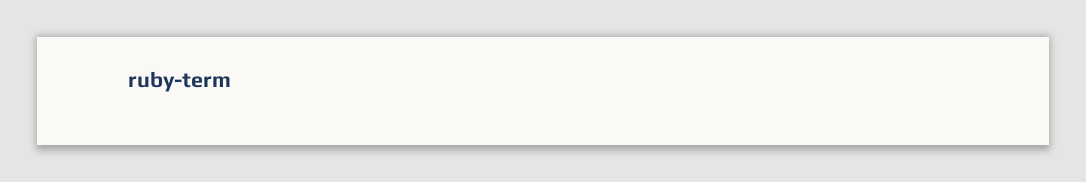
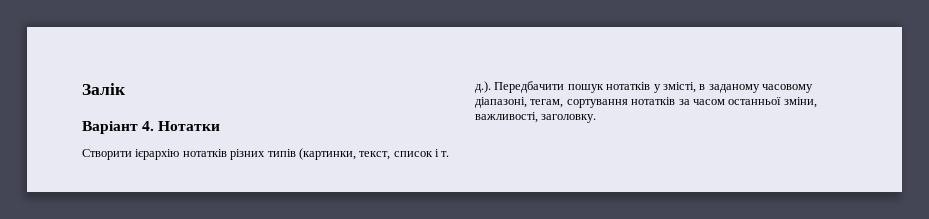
- ruby-term
+ Залік
+ Варіант 4. Нотатки
+ Створити ієрархію нотатків різних типів (картинки, текст, список і т. д.). Передбачити пошук нотатків у змісті, в заданому часовому діапазоні, тегам, сортування нотатків за часом останньої зміни, важливості, заголовку.

